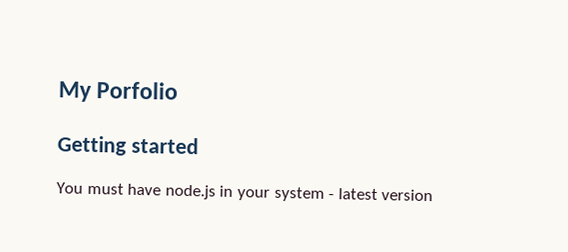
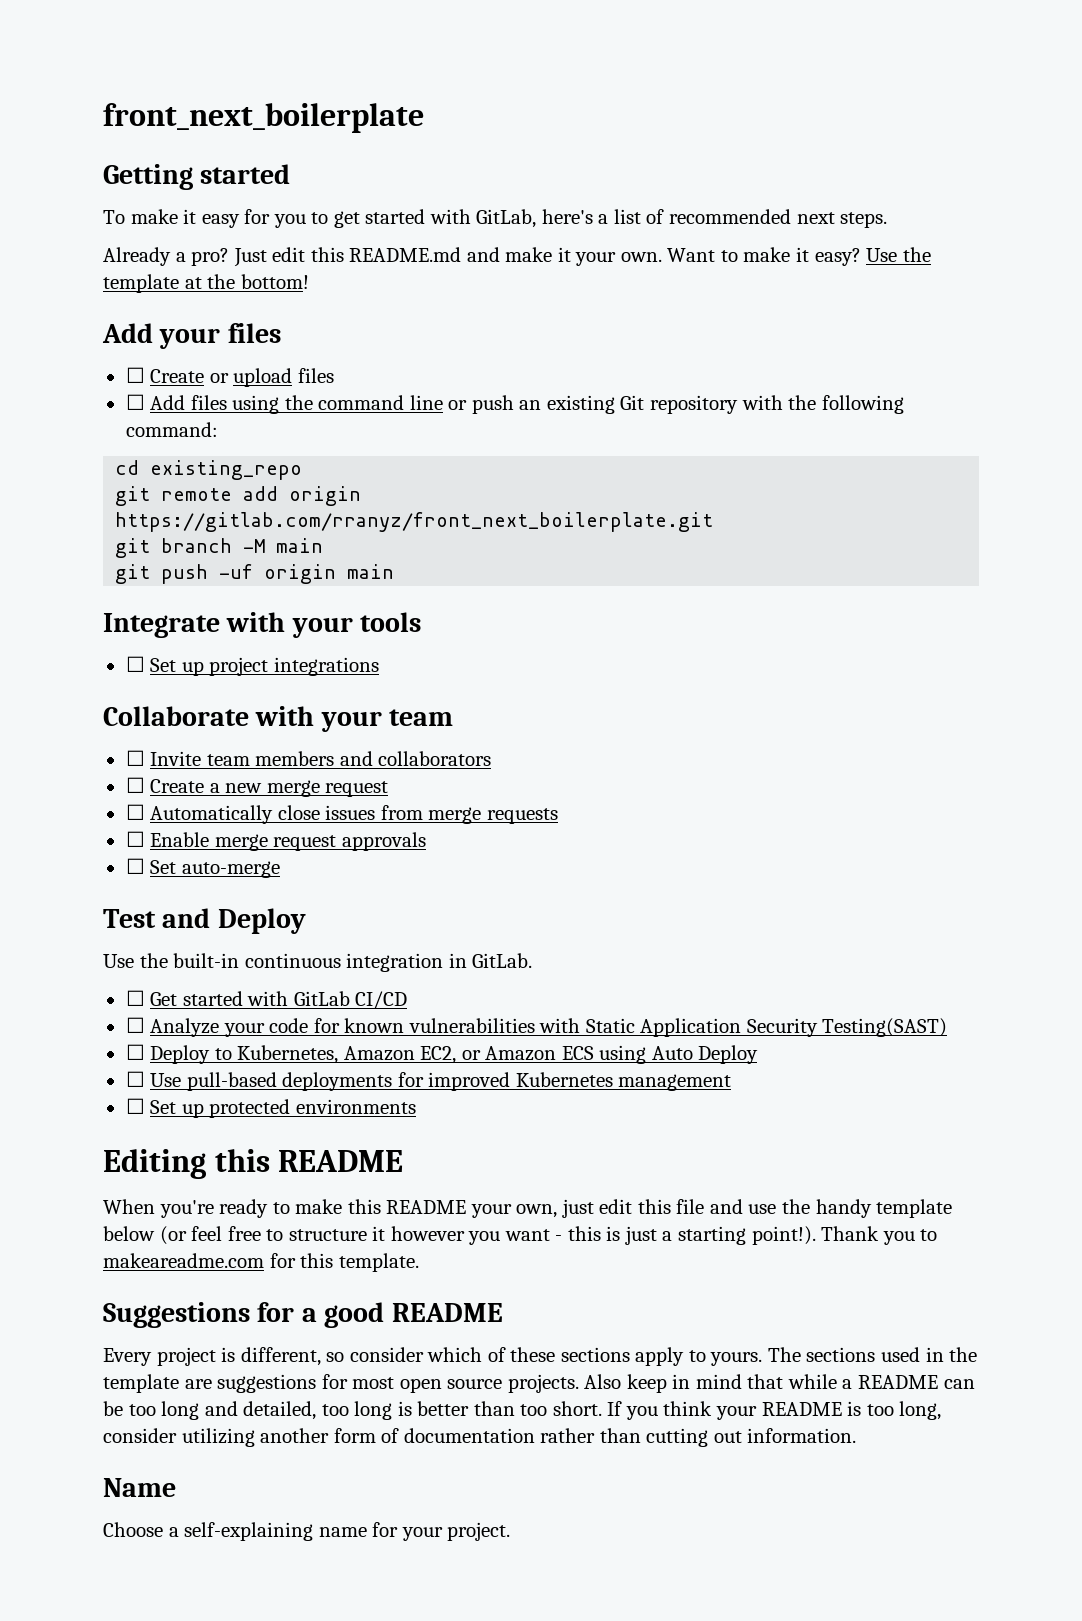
- My Porfolio
+ front_next_boilerplate
- You must have node.js in your system - latest version
+ To make it easy for you to get started with GitLab, here's a list of recommended next steps.
+ Already a pro? Just edit this README.md and make it your own. Want to make it easy? Use the template at the bottom!
+ Add your files
+ ☐ Create or upload files
+ ☐ Add files using the command line or push an existing Git repository with the following command:
+ cd existing_repo
+ git remote add origin https://gitlab.com/rranyz/front_next_boilerplate.git
+ git branch -M main
+ git push -uf origin main
+ Integrate with your tools
+ ☐ Set up project integrations
+ Collaborate with your team
+ ☐ Invite team members and collaborators
+ ☐ Create a new merge request
+ ☐ Automatically close issues from merge requests
+ ☐ Enable merge request approvals
+ ☐ Set auto-merge
+ Test and Deploy
+ Use the built-in continuous integration in GitLab.
+ ☐ Get started with GitLab CI/CD
+ ☐ Analyze your code for known vulnerabilities with Static Application Security Testing(SAST)
+ ☐ Deploy to Kubernetes, Amazon EC2, or Amazon ECS using Auto Deploy
+ ☐ Use pull-based deployments for improved Kubernetes management
+ ☐ Set up protected environments
+ Editing this README
+ When you're ready to make this README your own, just edit this file and use the handy template below (or feel free to structure it however you want - this is just a starting point!). Thank you to makeareadme.com for this template.
+ Suggestions for a good README
+ Every project is different, so consider which of these sections apply to yours. The sections used in the template are suggestions for most open source projects. Also keep in mind that while a README can be too long and detailed, too long is better than too short. If you think your README is too long, consider utilizing another form of documentation rather than cutting out information.
+ Name
+ Choose a self-explaining name for your project.

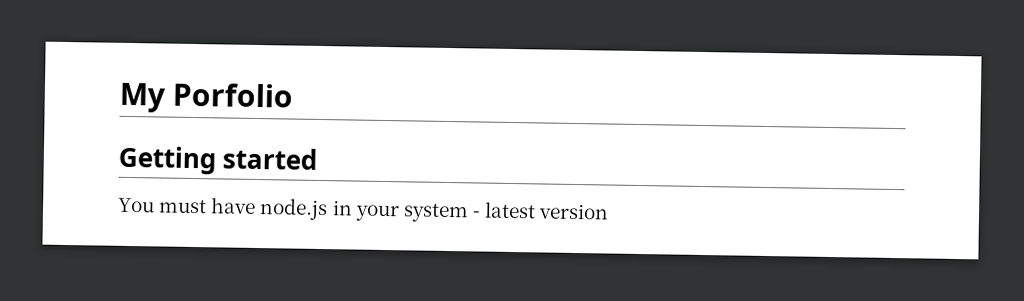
- front_next_boilerplate
+ My Porfolio
- To make it easy for you to get started with GitLab, here's a list of recommended next steps.
- Already a pro? Just edit this README.md and make it your own. Want to make it easy? Use the template at the bottom!
- Add your files
- ☐ Create or upload files
- ☐ Add files using the command line or push an existing Git repository with the following command:
- cd existing_repo
- git remote add origin https://gitlab.com/rranyz/front_next_boilerplate.git
- git branch -M main
- git push -uf origin main
- Integrate with your tools
- ☐ Set up project integrations
- Collaborate with your team
- ☐ Invite team members and collaborators
- ☐ Create a new merge request
- ☐ Automatically close issues from merge requests
- ☐ Enable merge request approvals
- ☐ Set auto-merge
- Test and Deploy
- Use the built-in continuous integration in GitLab.
- ☐ Get started with GitLab CI/CD
- ☐ Analyze your code for known vulnerabilities with Static Application Security Testing(SAST)
- ☐ Deploy to Kubernetes, Amazon EC2, or Amazon ECS using Auto Deploy
- ☐ Use pull-based deployments for improved Kubernetes management
- ☐ Set up protected environments
- Editing this README
- When you're ready to make this README your own, just edit this file and use the handy template below (or feel free to structure it however you want - this is just a starting point!). Thank you to makeareadme.com for this template.
- Suggestions for a good README
- Every project is different, so consider which of these sections apply to yours. The sections used in the template are suggestions for most open source projects. Also keep in mind that while a README can be too long and detailed, too long is better than too short. If you think your README is too long, consider utilizing another form of documentation rather than cutting out information.
- Name
- Choose a self-explaining name for your project.
+ You must have node.js in your system - latest version

